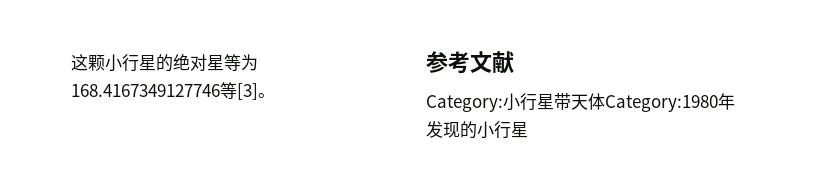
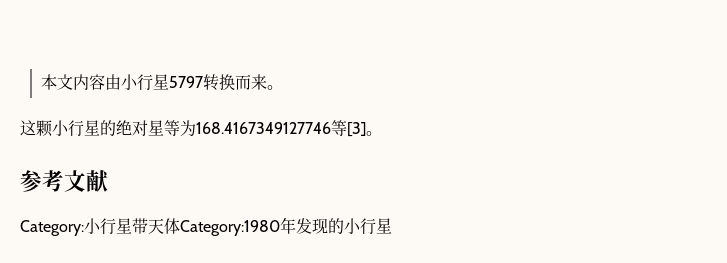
+ 本文内容由小行星5797转换而来。

